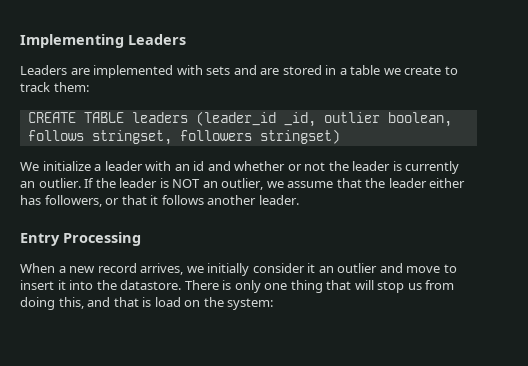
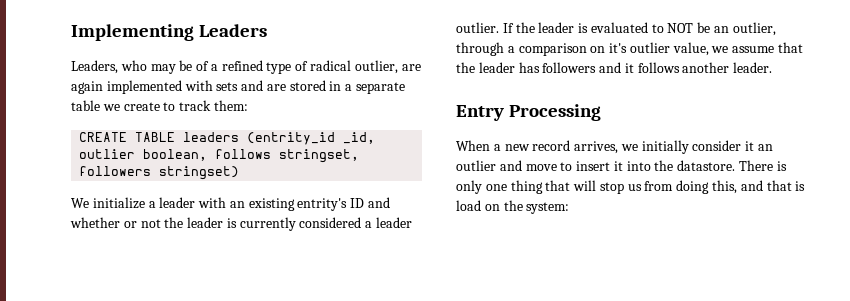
- Leaders are implemented with sets and are stored in a table we create to track them:
+ Leaders, who may be of a refined type of radical outlier, are again implemented with sets and are stored in a separate table we create to track them:
- CREATE TABLE leaders (leader_id _id, outlier boolean, follows stringset, followers stringset)
+ CREATE TABLE leaders (entrity_id _id, outlier boolean, follows stringset, followers stringset)
- We initialize a leader with an id and whether or not the leader is currently an outlier.
+ We initialize a leader with an existing entrity's ID and whether or not the leader is currently considered a leader outlier.
- If the leader is NOT an outlier, we assume that the leader either has followers, or that it follows another leader.
+ If the leader is evaluated to NOT be an outlier, through a comparison on it's outlier value, we assume that the leader has followers and it follows another leader.

